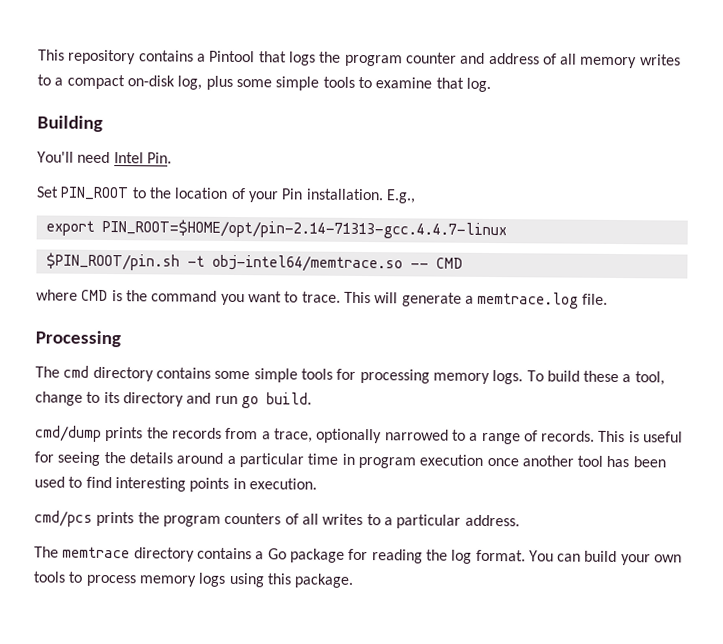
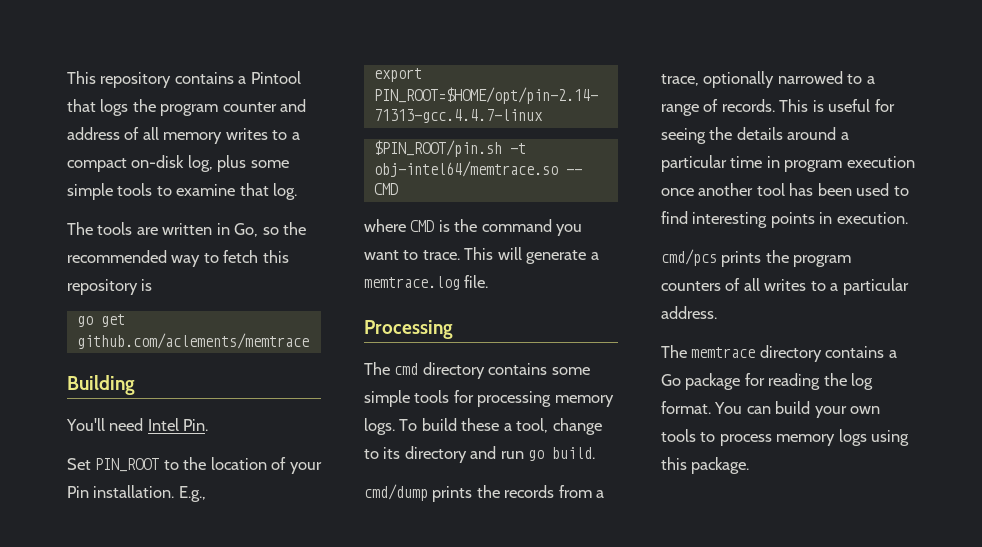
+ The tools are written in Go, so the recommended way to fetch this repository is
+ go get github.com/aclements/memtrace

